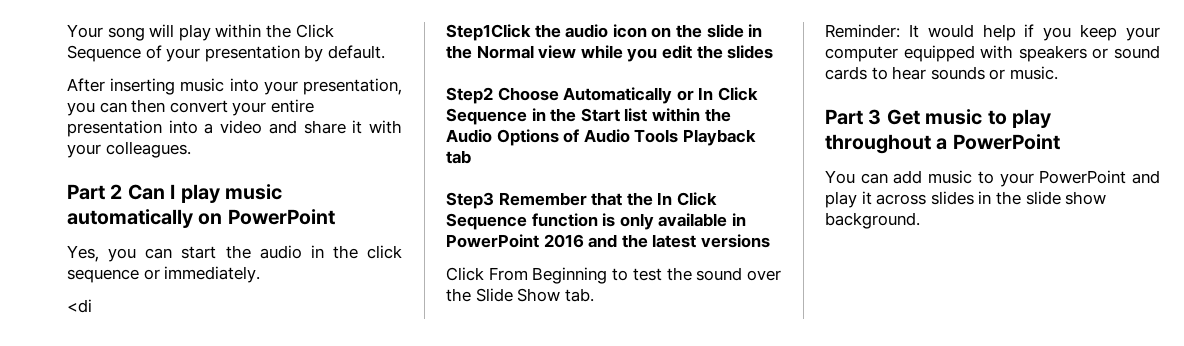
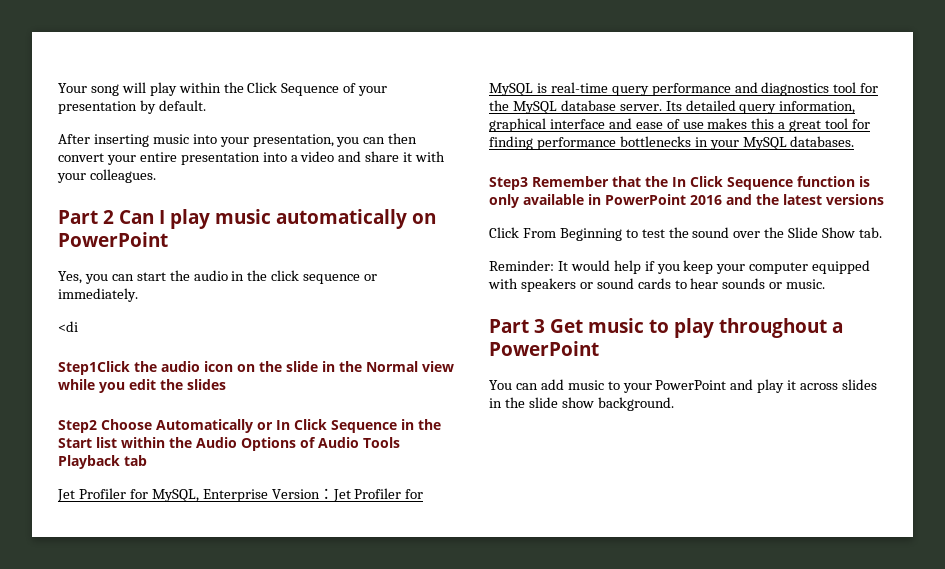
+ Jet Profiler for MySQL, Enterprise Version：Jet Profiler for MySQL is real-time query performance and diagnostics tool for the MySQL database server. Its detailed query information, graphical interface and ease of use makes this a great tool for finding performance bottlenecks in your MySQL databases.

